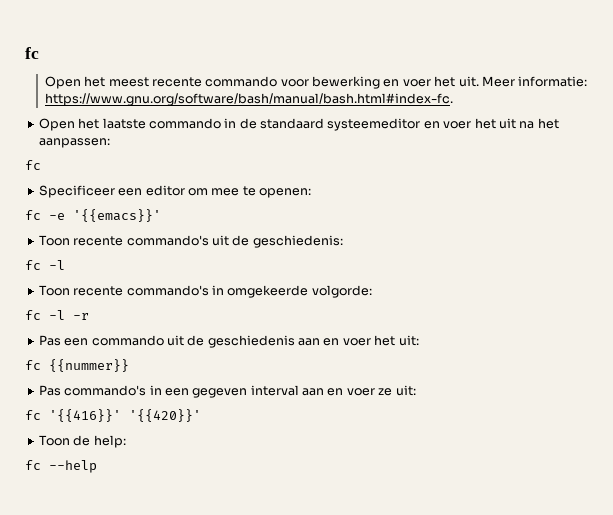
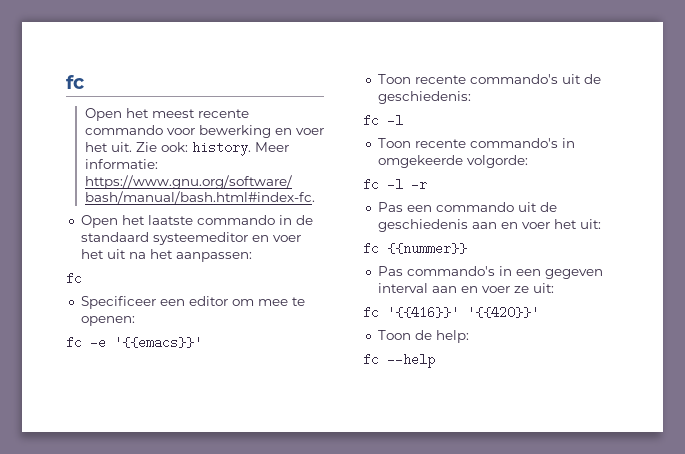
+ Zie ook: history.

